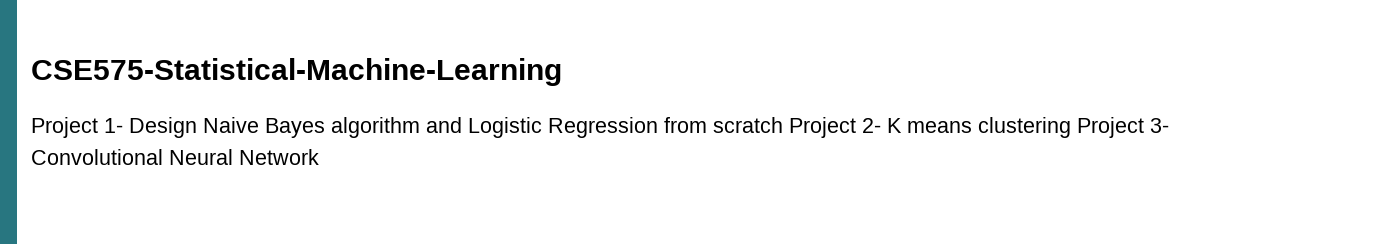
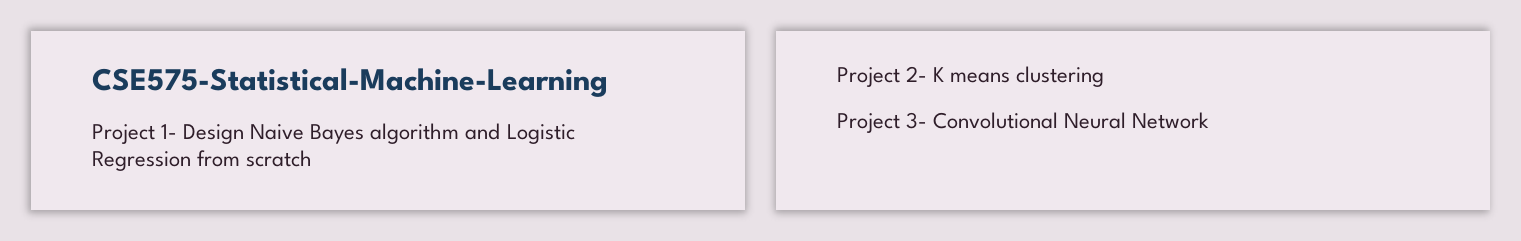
- Project 1- Design Naive Bayes algorithm and Logistic Regression from scratch Project 2- K means clustering Project 3- Convolutional Neural Network
+ Project 1- Design Naive Bayes algorithm and Logistic Regression from scratch
+ Project 2- K means clustering
+ Project 3- Convolutional Neural Network

